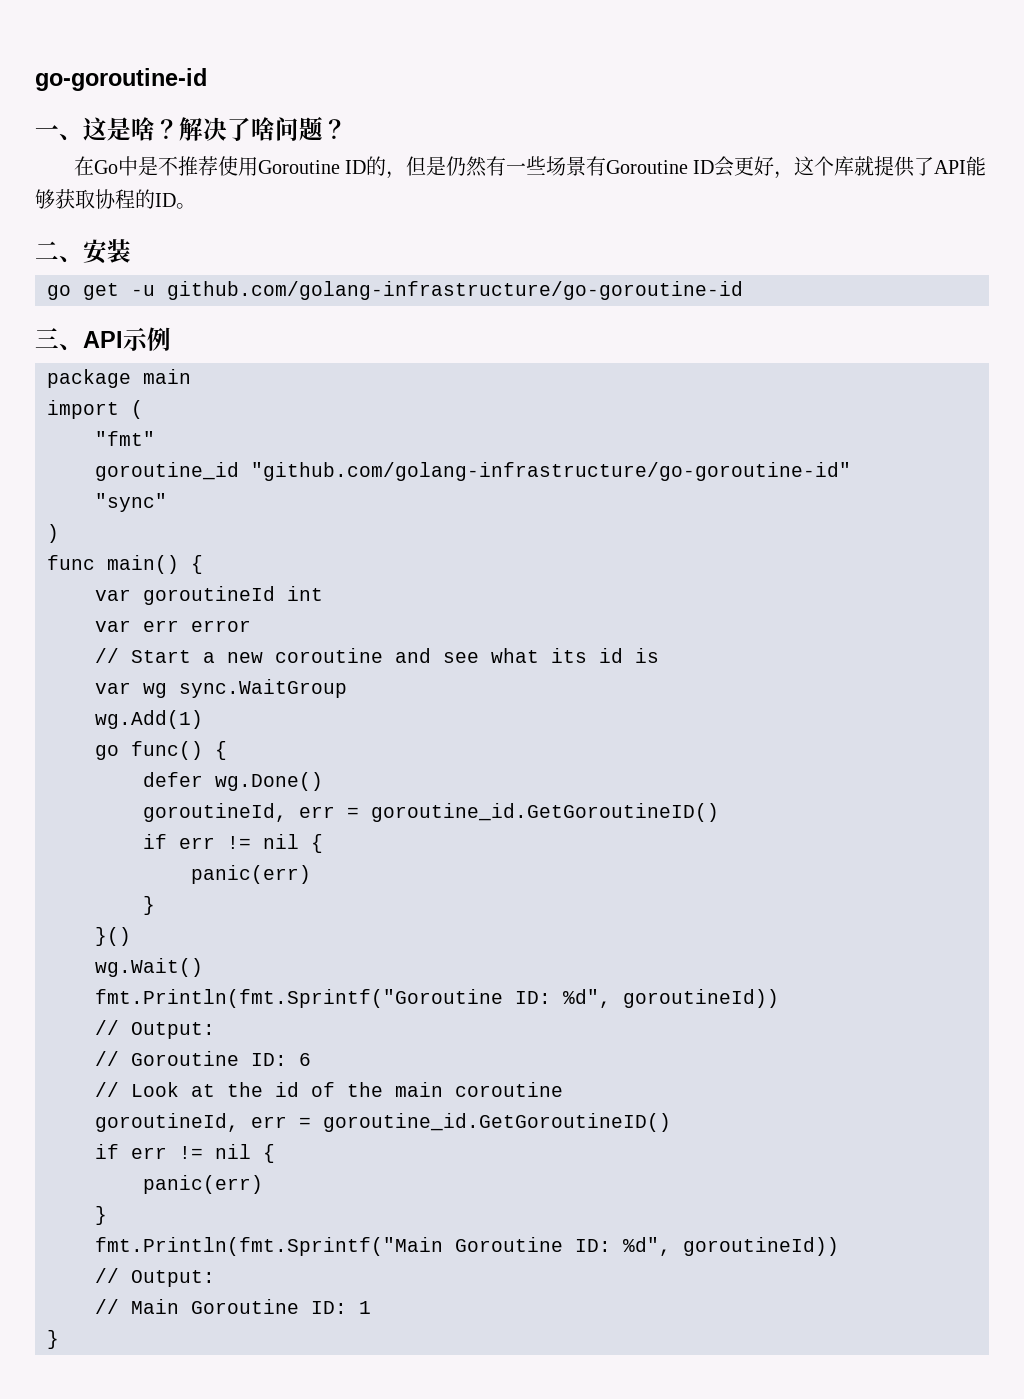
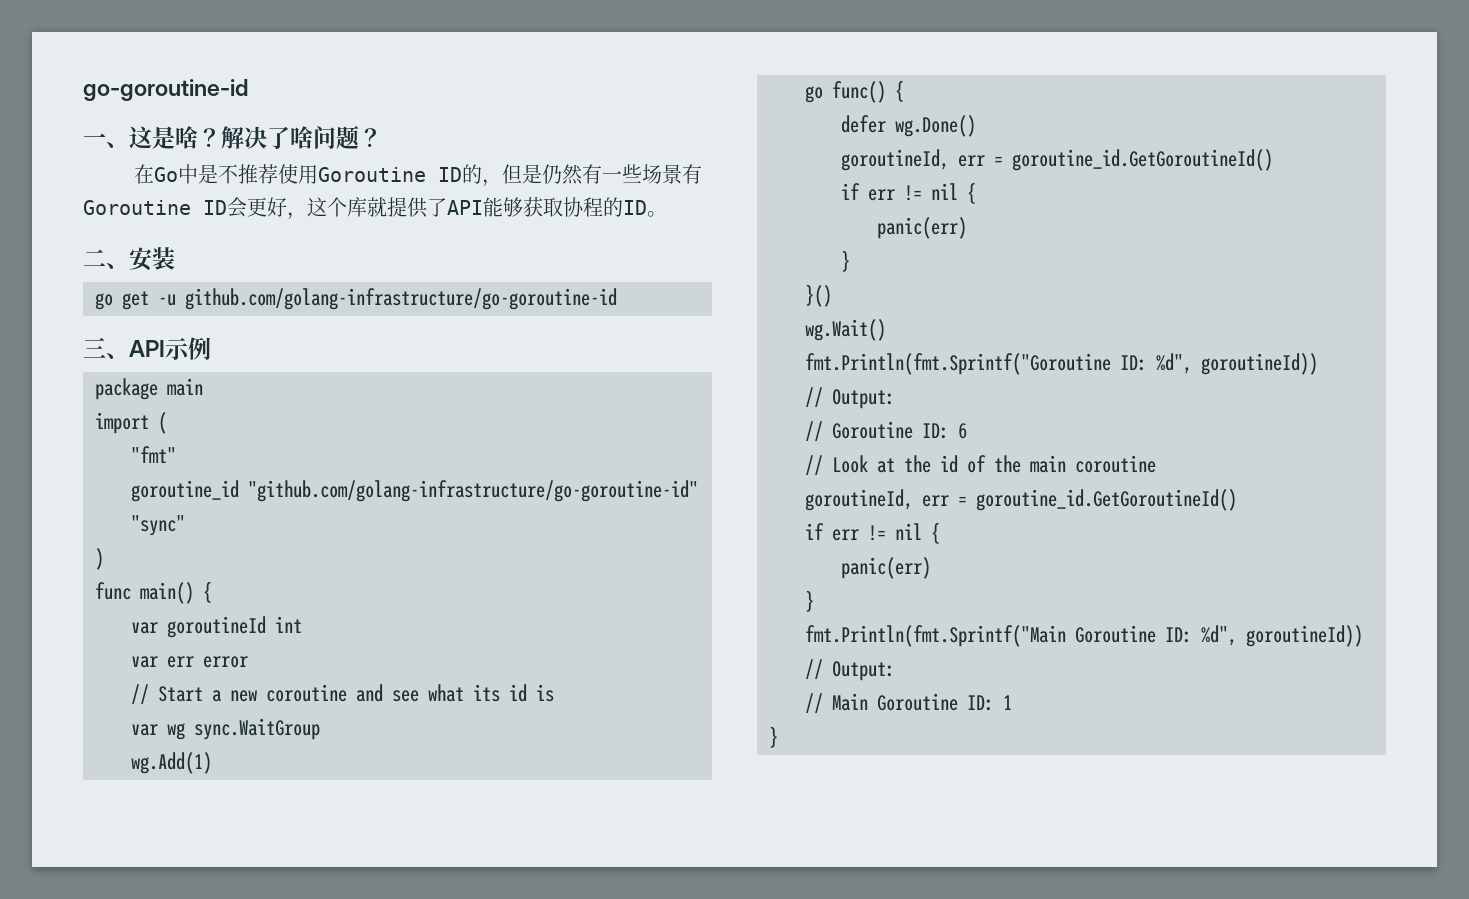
  defer wg.Done()
- goroutineId, err = goroutine_id.GetGoroutineID()
+ goroutineId, err = goroutine_id.GetGoroutineId()
  // Look at the id of the main coroutine
- goroutineId, err = goroutine_id.GetGoroutineID()
+ goroutineId, err = goroutine_id.GetGoroutineId()

